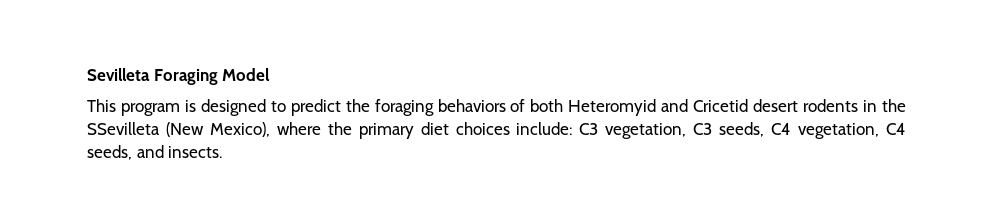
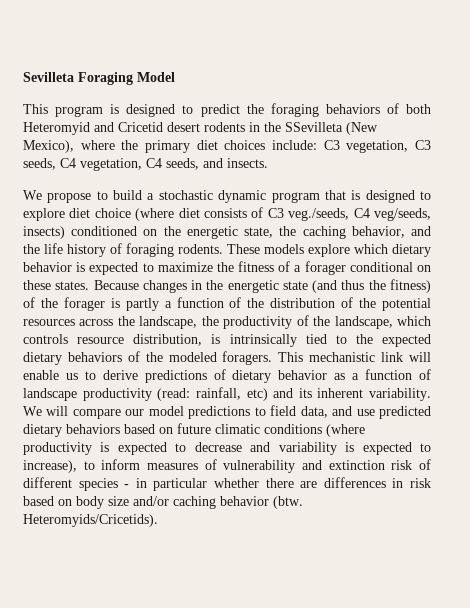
+ We propose to build a stochastic dynamic program that is designed to explore diet choice (where diet consists of C3 veg./seeds, C4 veg/seeds, insects) conditioned on the energetic state, the caching behavior, and the life history of foraging rodents. These models explore which dietary behavior is expected to maximize the fitness of a forager conditional on these states. Because changes in the energetic state (and thus the fitness) of the forager is partly a function of the distribution of the potential resources across the landscape, the productivity of the landscape, which controls resource distribution, is intrinsically tied to the expected dietary behaviors of the modeled foragers. This mechanistic link will enable us to derive predictions of dietary behavior as a function of landscape productivity (read: rainfall, etc) and its inherent variability. We will compare our model predictions to field data, and use predicted dietary behaviors based on future climatic conditions (where productivity is expected to decrease and variability is expected to increase), to inform measures of vulnerability and extinction risk of different species - in particular whether there are differences in risk based on body size and/or caching behavior (btw. Heteromyids/Cricetids).

